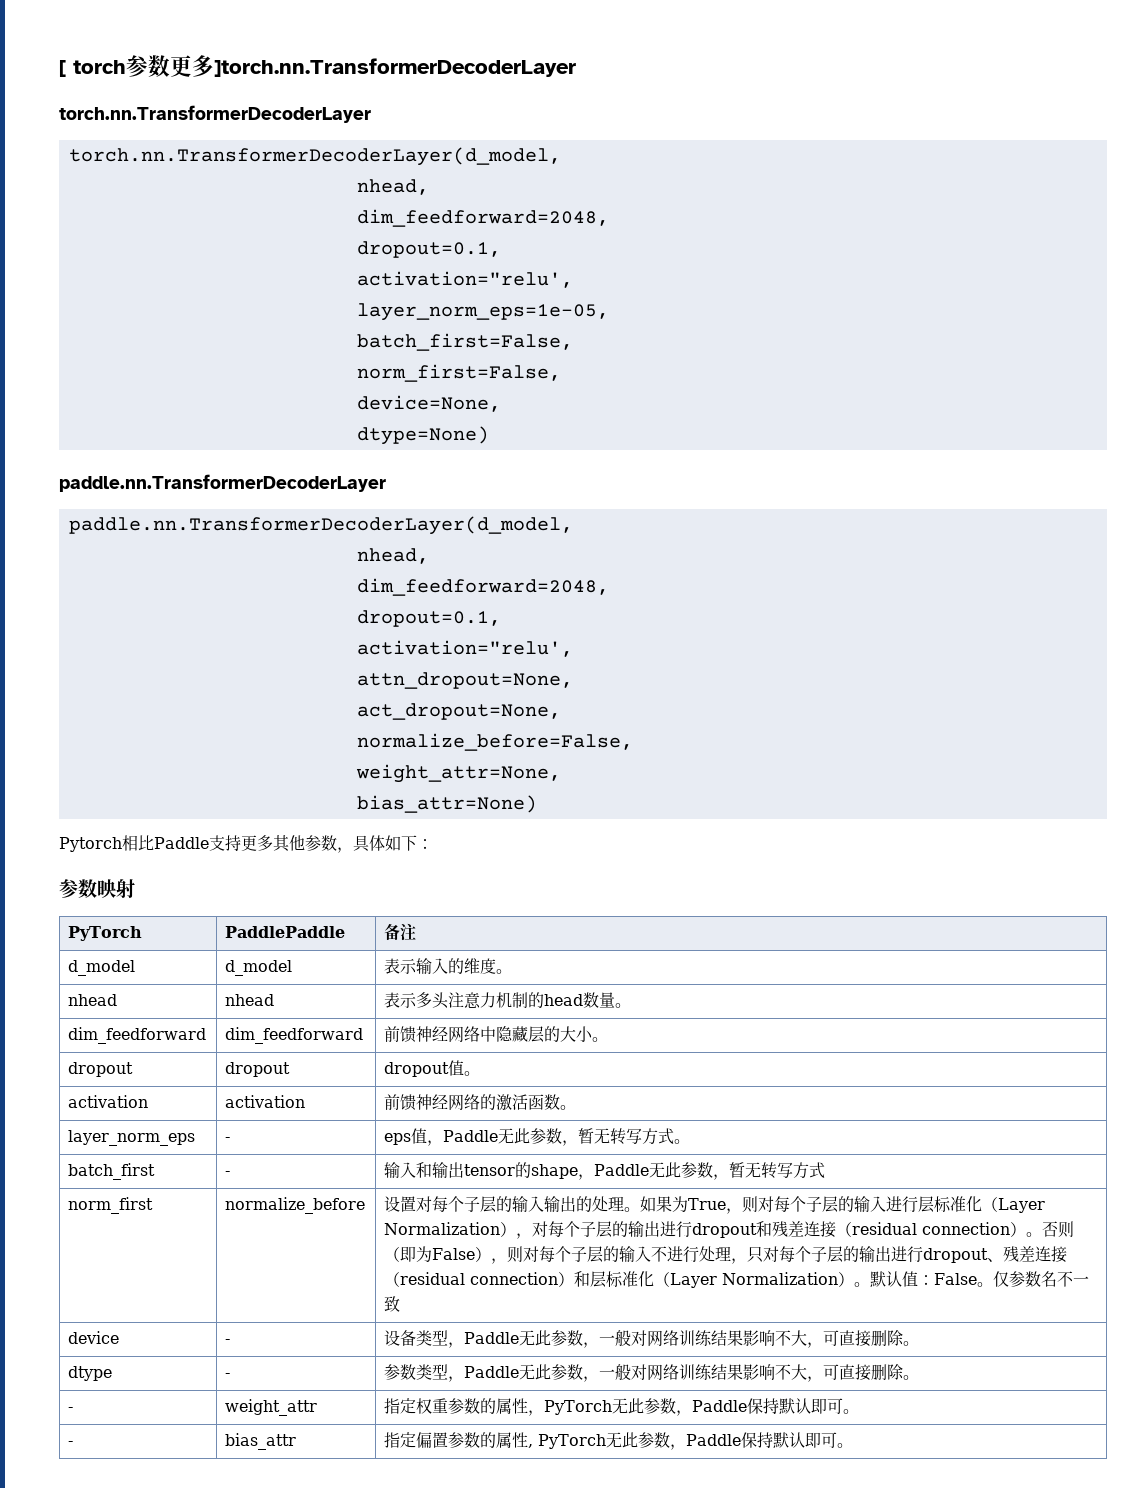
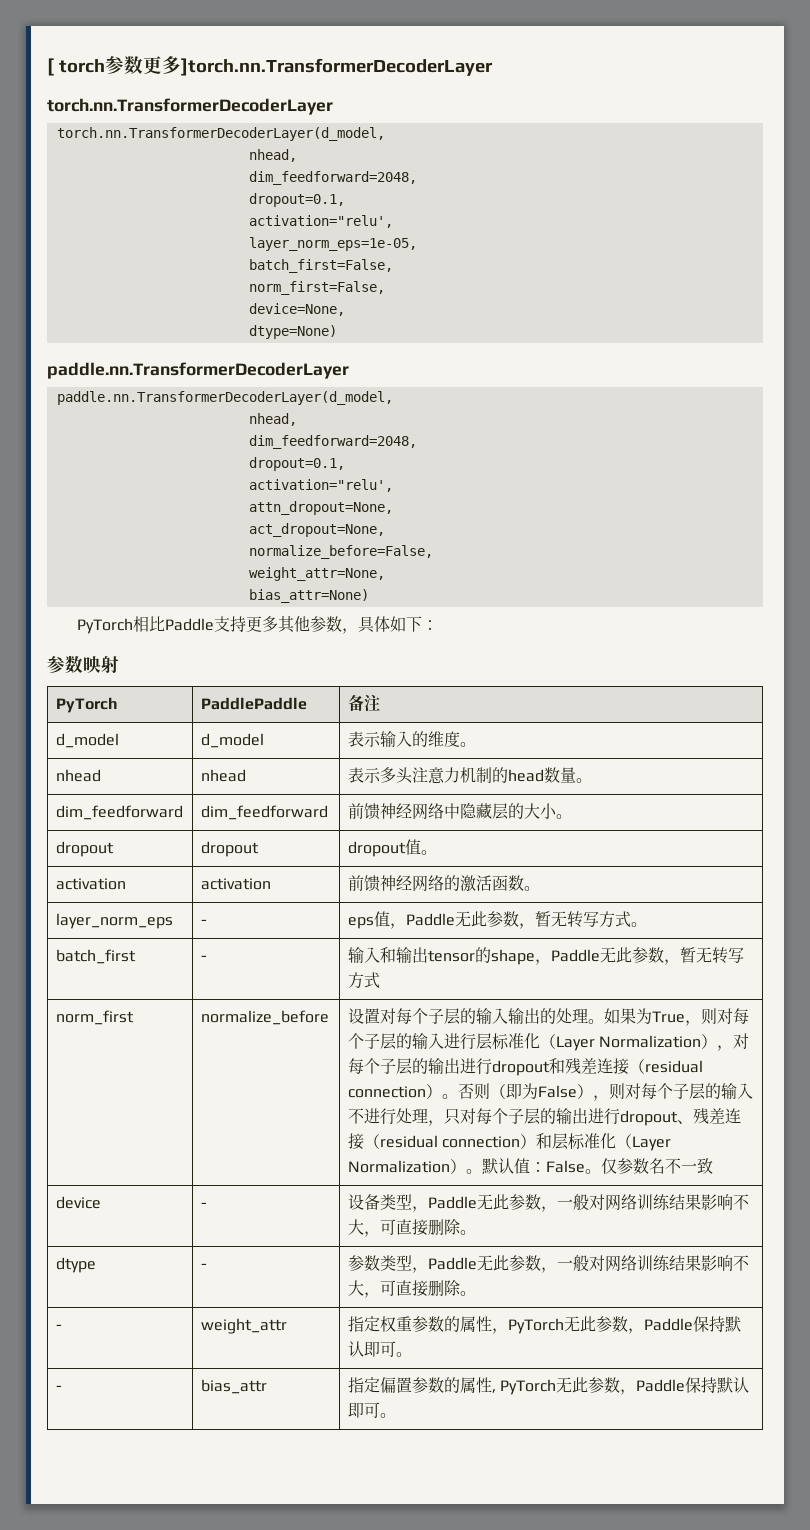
- Pytorch相比Paddle支持更多其他参数，具体如下：
+ PyTorch相比Paddle支持更多其他参数，具体如下：

